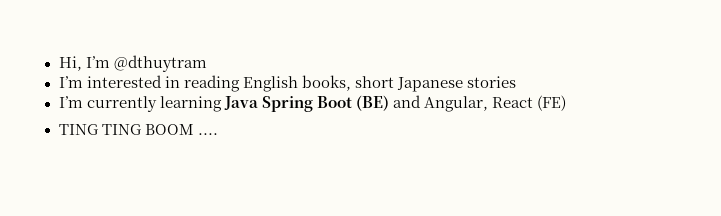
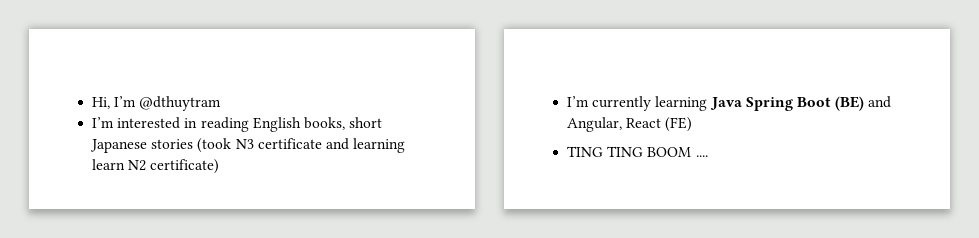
- I’m interested in reading English books, short Japanese stories
+ I’m interested in reading English books, short Japanese stories (took N3 certificate and learning learn N2 certificate)

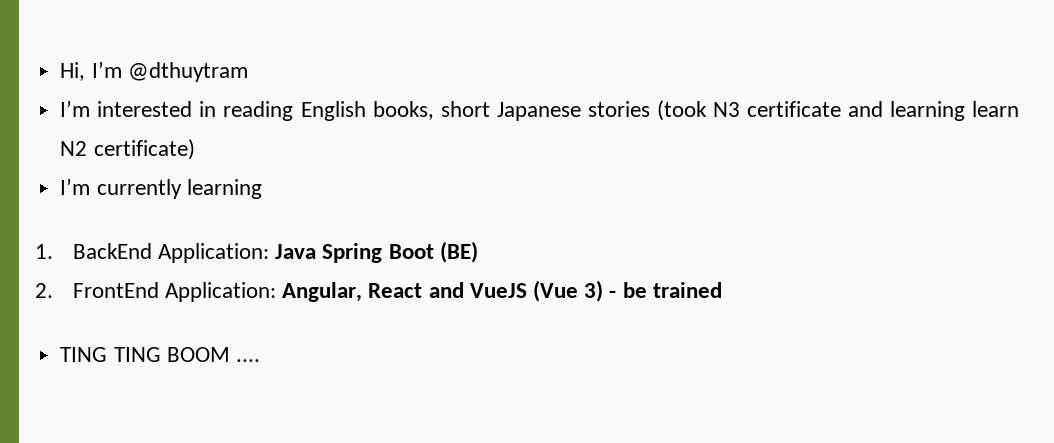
- I’m currently learning Java Spring Boot (BE) and Angular, React (FE)
+ I’m currently learning
+ 1. BackEnd Application: Java Spring Boot (BE)
+ 2. FrontEnd Application: Angular, React and VueJS (Vue 3) - be trained

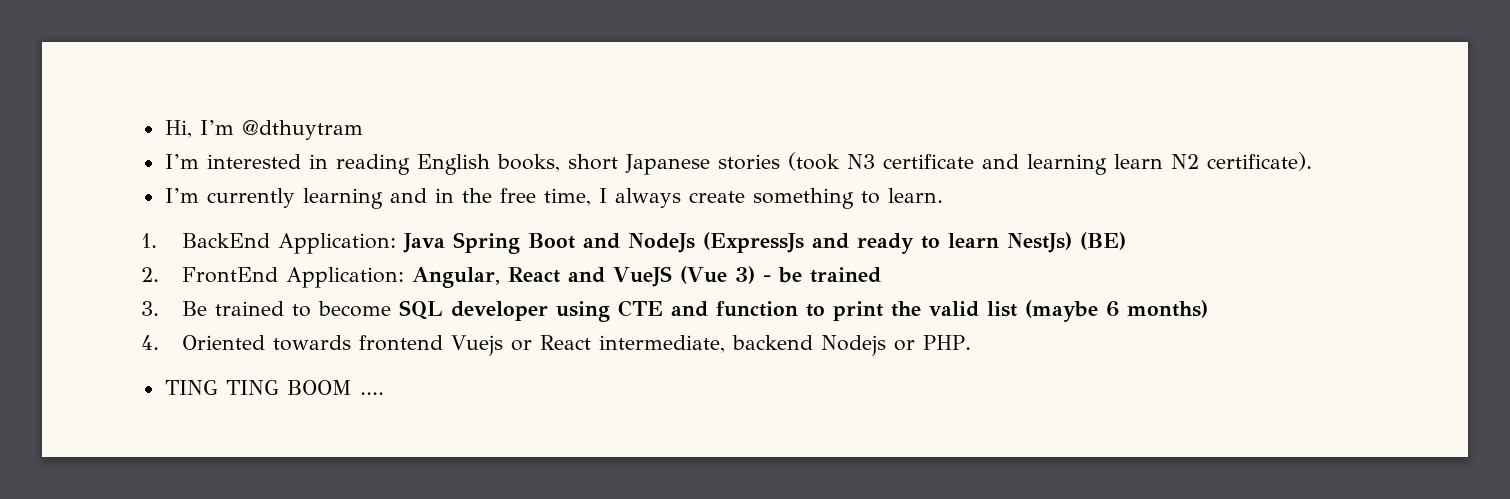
- I’m interested in reading English books, short Japanese stories (took N3 certificate and learning learn N2 certificate)
+ I’m interested in reading English books, short Japanese stories (took N3 certificate and learning learn N2 certificate).
- I’m currently learning
+ I’m currently learning and in the free time, I always create something to learn.
- 1. BackEnd Application: Java Spring Boot (BE)
+ 1. BackEnd Application: Java Spring Boot and NodeJs (ExpressJs and ready to learn NestJs) (BE)
+ 3. Be trained to become SQL developer using CTE and function to print the valid list (maybe 6 months)
+ 4. Oriented towards frontend Vuejs or React intermediate, backend Nodejs or PHP.

